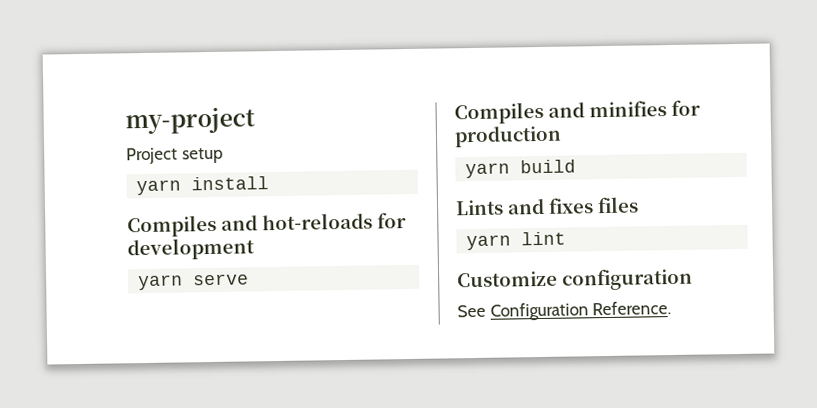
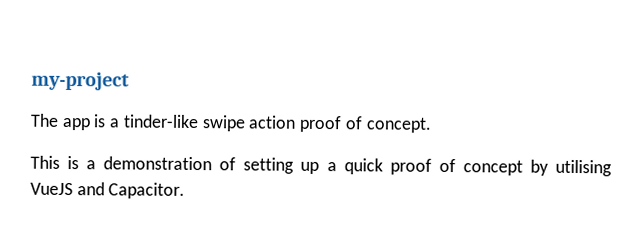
- Project setup
- yarn install
- Compiles and hot-reloads for development
- yarn serve
- Compiles and minifies for production
- yarn build
- Lints and fixes files
- yarn lint
- Customize configuration
- See Configuration Reference.
+ The app is a tinder-like swipe action proof of concept.
+ This is a demonstration of setting up a quick proof of concept by utilising VueJS and Capacitor.

